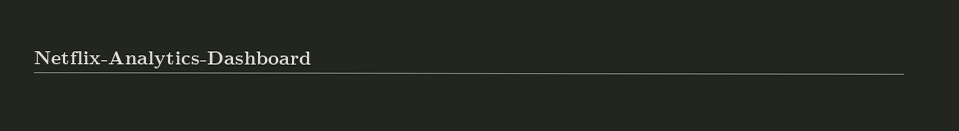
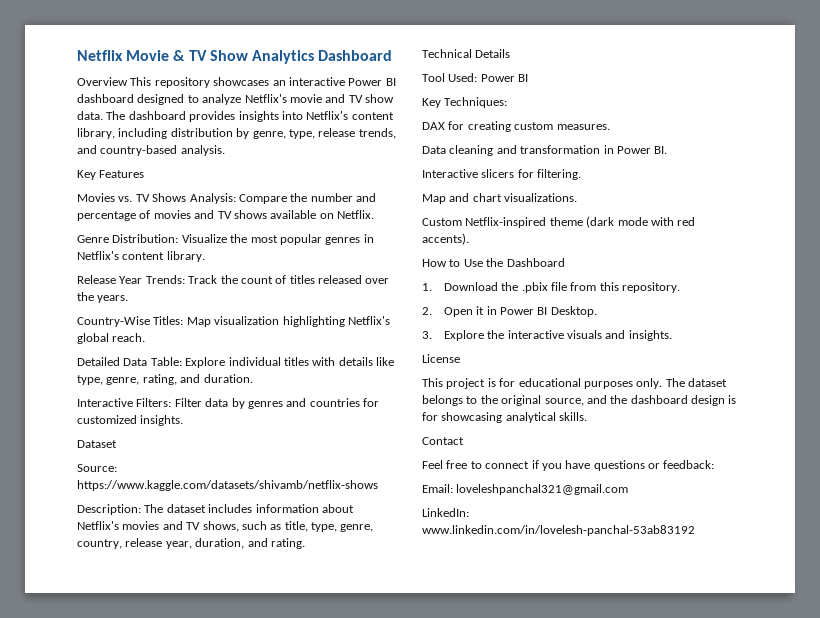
- Netflix-Analytics-Dashboard
+ Netflix Movie & TV Show Analytics Dashboard
+ Overview This repository showcases an interactive Power BI dashboard designed to analyze Netflix's movie and TV show data. The dashboard provides insights into Netflix's content library, including distribution by genre, type, release trends, and country-based analysis.
+ Key Features
+ Movies vs. TV Shows Analysis: Compare the number and percentage of movies and TV shows available on Netflix.
+ Genre Distribution: Visualize the most popular genres in Netflix's content library.
+ Release Year Trends: Track the count of titles released over the years.
+ Country-Wise Titles: Map visualization highlighting Netflix's global reach.
+ Detailed Data Table: Explore individual titles with details like type, genre, rating, and duration.
+ Interactive Filters: Filter data by genres and countries for customized insights.
+ Dataset
+ Source: https://www.kaggle.com/datasets/shivamb/netflix-shows
+ Description: The dataset includes information about Netflix's movies and TV shows, such as title, type, genre, country, release year, duration, and rating.
+ Technical Details
+ Tool Used: Power BI
+ Key Techniques:
+ DAX for creating custom measures.
+ Data cleaning and transformation in Power BI.
+ Interactive slicers for filtering.
+ Map and chart visualizations.
+ Custom Netflix-inspired theme (dark mode with red accents).
+ How to Use the Dashboard
+ 1. Download the .pbix file from this repository.
+ 2. Open it in Power BI Desktop.
+ 3. Explore the interactive visuals and insights.
+ License
+ This project is for educational purposes only. The dataset belongs to the original source, and the dashboard design is for showcasing analytical skills.
+ Contact
+ Feel free to connect if you have questions or feedback:
+ Email: loveleshpanchal321@gmail.com
+ LinkedIn: www.linkedin.com/in/lovelesh-panchal-53ab83192

